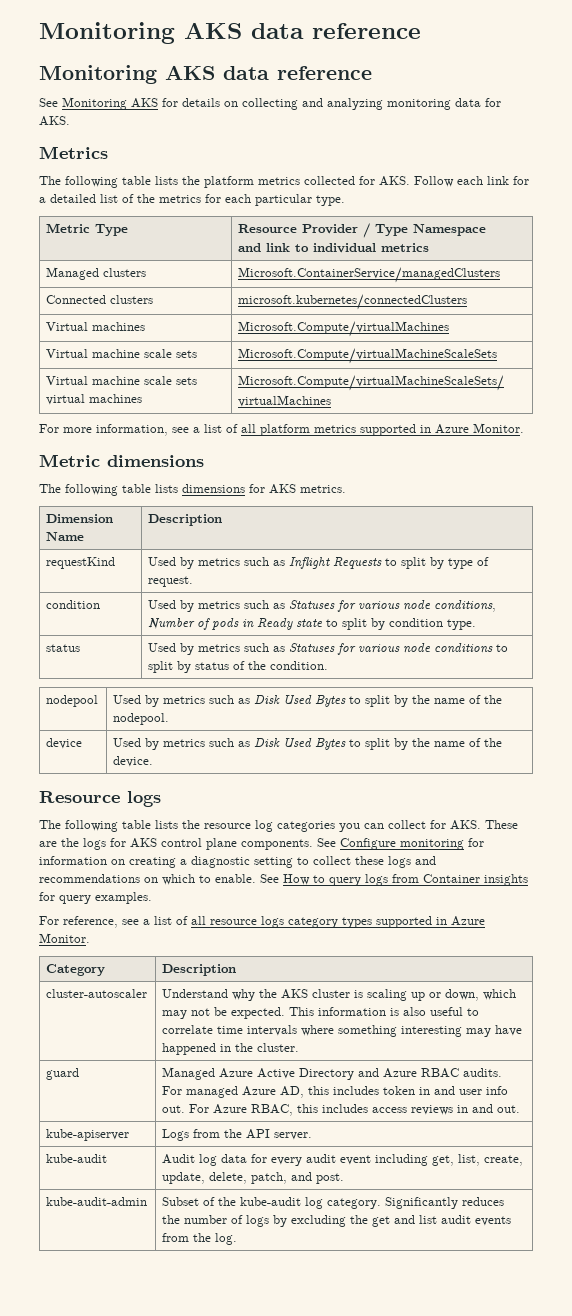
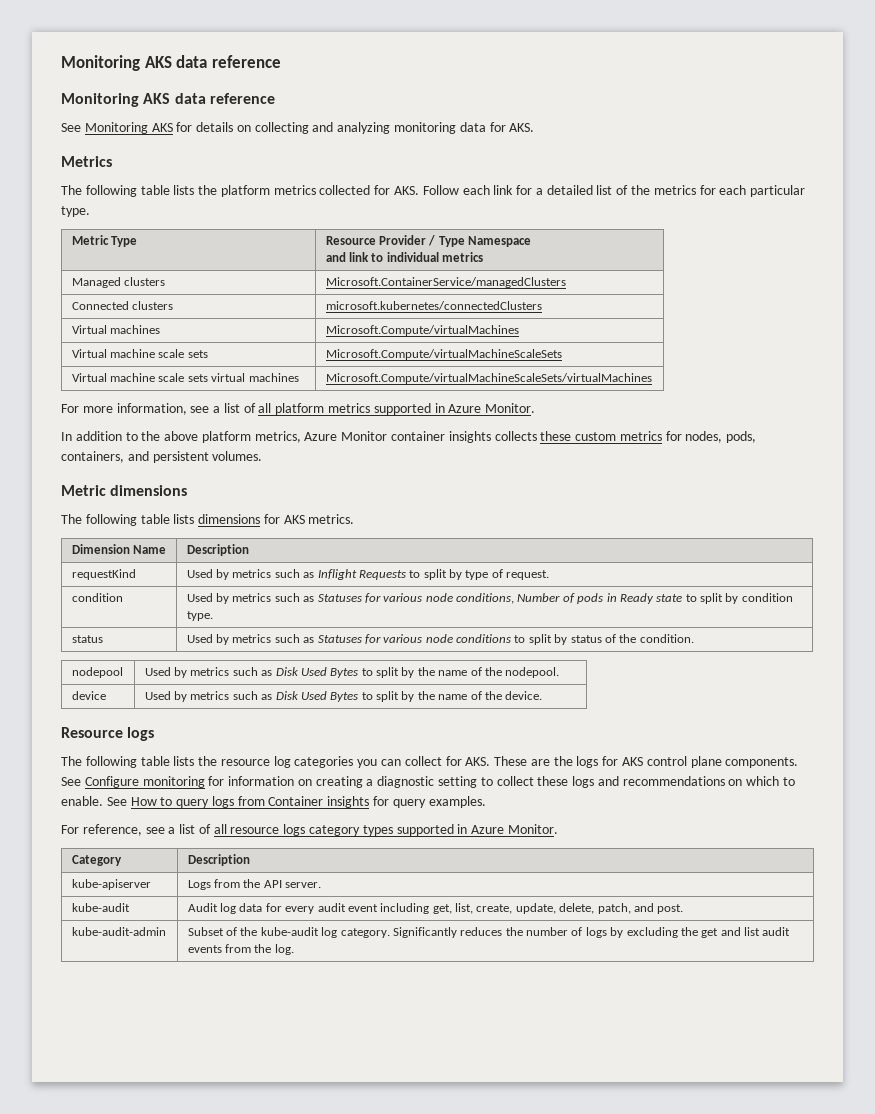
+ In addition to the above platform metrics, Azure Monitor container insights collects these custom metrics for nodes, pods, containers, and persistent volumes.
- cluster-autoscaler | Understand why the AKS cluster is scaling up or down, which may not be expected. This information is also useful to correlate time intervals where something interesting may have happened in the cluster.
- guard | Managed Azure Active Directory and Azure RBAC audits. For managed Azure AD, this includes token in and user info out. For Azure RBAC, this includes access reviews in and out.

